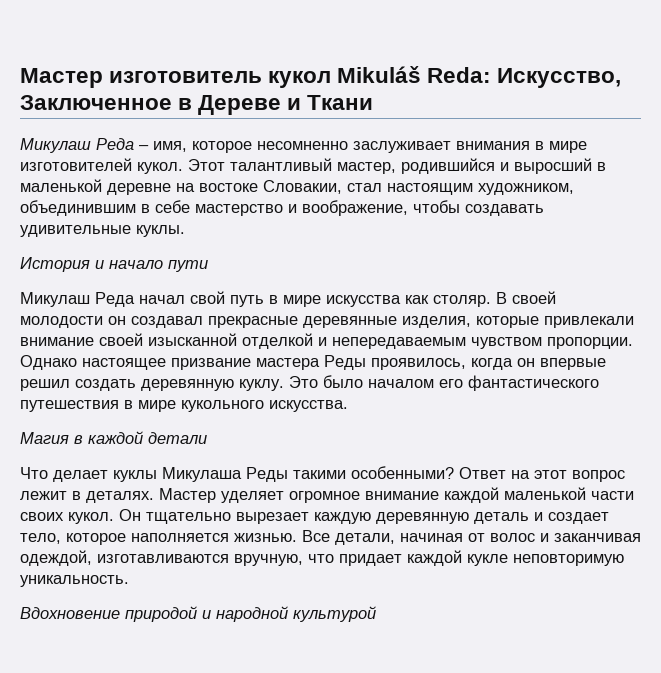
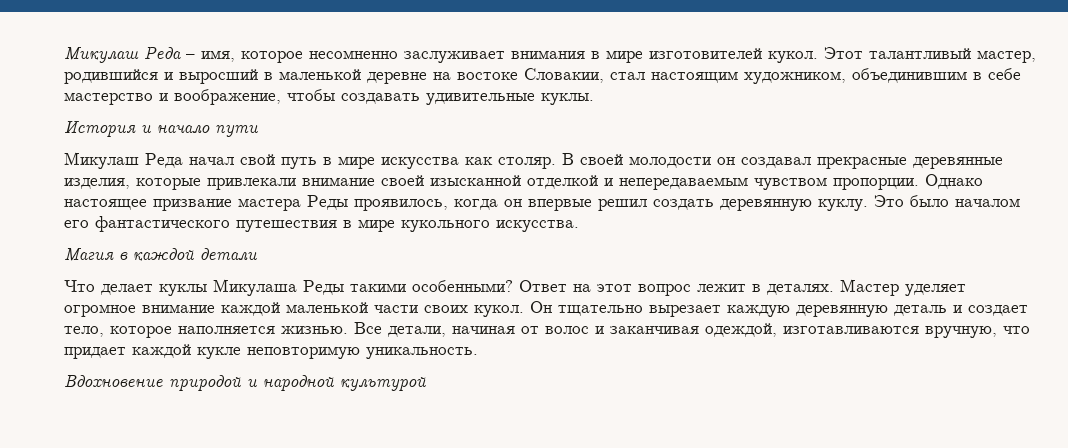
- Мастер изготовитель кукол Mikuláš Reda: Искусство, Заключенное в Дереве и Ткани

